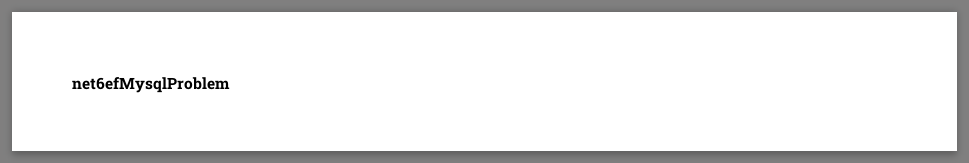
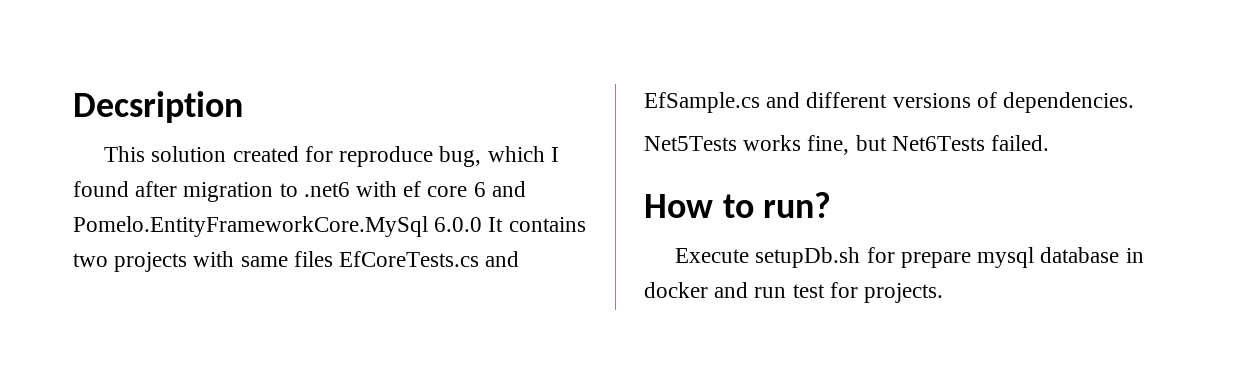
- net6efMysqlProblem
+ Decsription
+ This solution created for reproduce bug, which I found after migration to .net6 with ef core 6 and Pomelo.EntityFrameworkCore.MySql 6.0.0 It contains two projects with same files EfCoreTests.cs and EfSample.cs and different versions of dependencies.
+ Net5Tests works fine, but Net6Tests failed.
+ How to run?
+ Execute setupDb.sh for prepare mysql database in docker and run test for projects.

